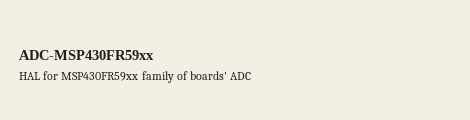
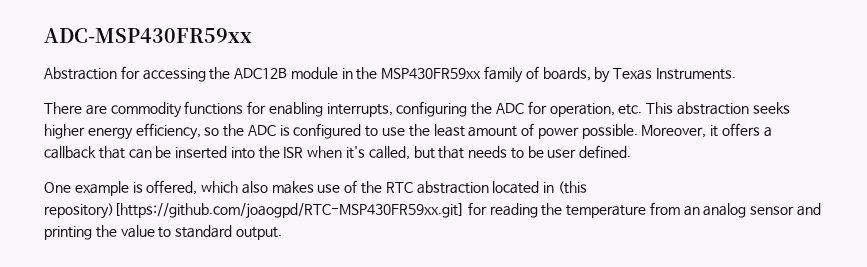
- HAL for MSP430FR59xx family of boards' ADC
+ Abstraction for accessing the ADC12B module in the MSP430FR59xx family of boards, by Texas Instruments.
+ There are commodity functions for enabling interrupts, configuring the ADC for operation, etc. This abstraction seeks higher energy efficiency, so the ADC is configured to use the least amount of power possible. Moreover, it offers a callback that can be inserted into the ISR when it's called, but that needs to be user defined.
+ One example is offered, which also makes use of the RTC abstraction located in (this repository)[https://github.com/joaogpd/RTC-MSP430FR59xx.git] for reading the temperature from an analog sensor and printing the value to standard output.

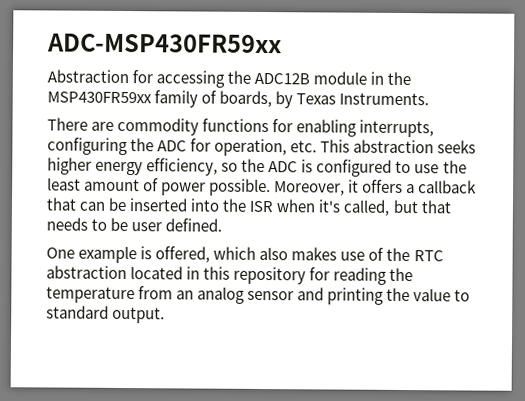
- One example is offered, which also makes use of the RTC abstraction located in (this repository)[https://github.com/joaogpd/RTC-MSP430FR59xx.git] for reading the temperature from an analog sensor and printing the value to standard output.
+ One example is offered, which also makes use of the RTC abstraction located in this repository for reading the temperature from an analog sensor and printing the value to standard output.

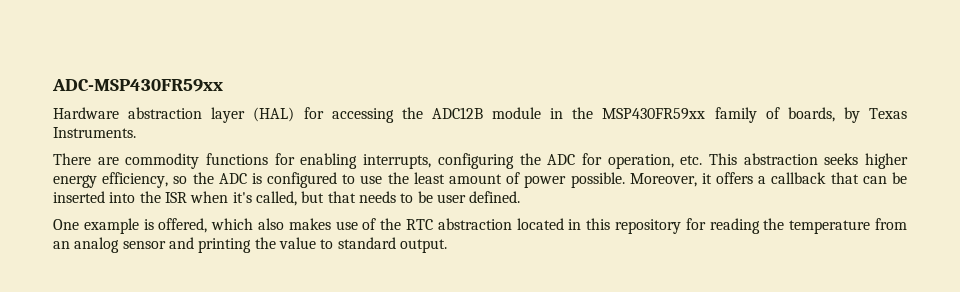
- Abstraction for accessing the ADC12B module in the MSP430FR59xx family of boards, by Texas Instruments.
+ Hardware abstraction layer (HAL) for accessing the ADC12B module in the MSP430FR59xx family of boards, by Texas Instruments.

